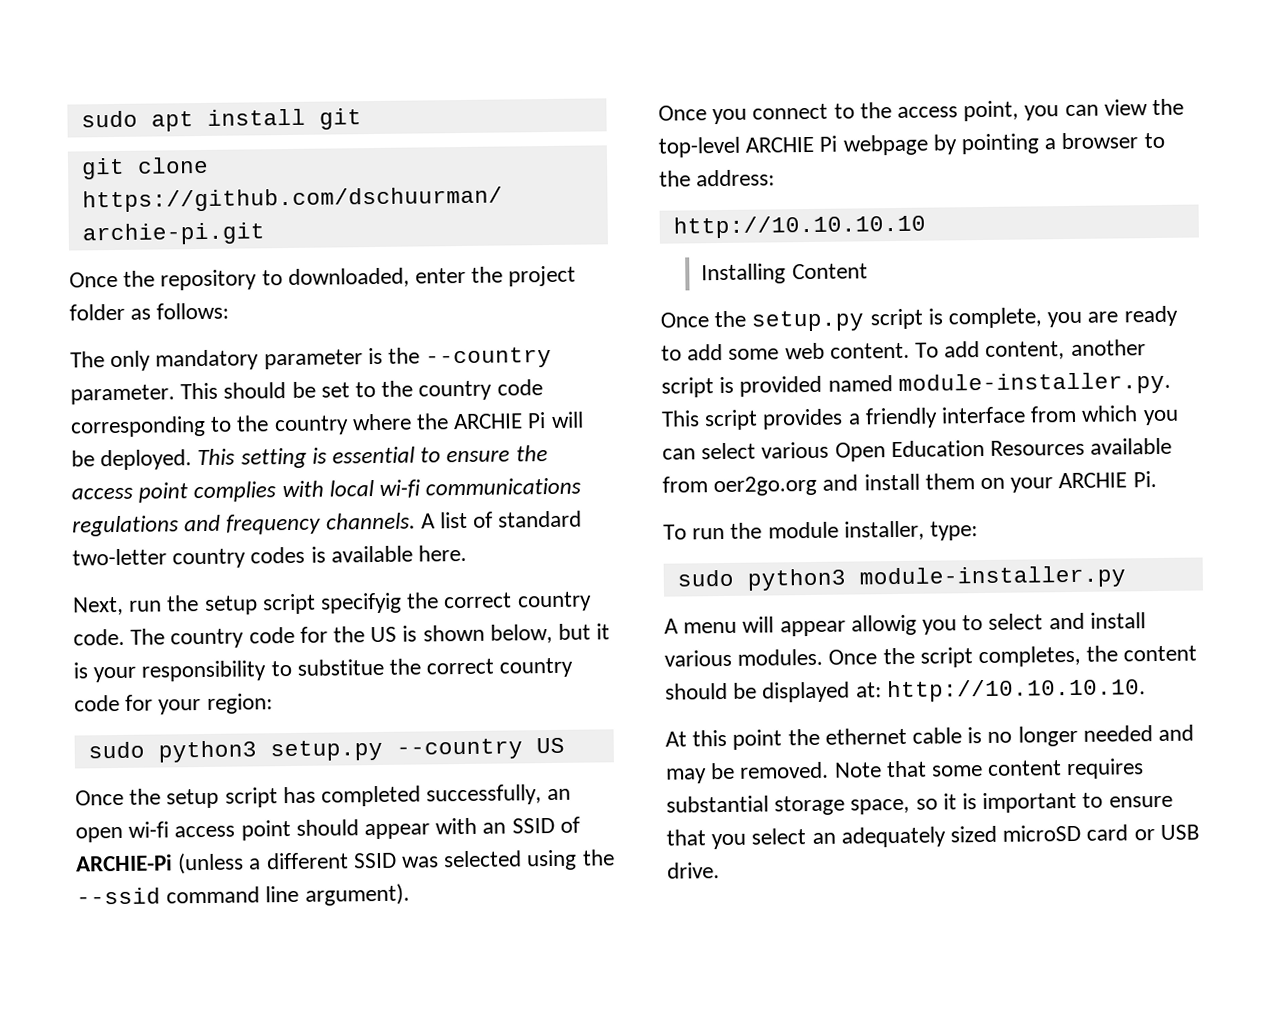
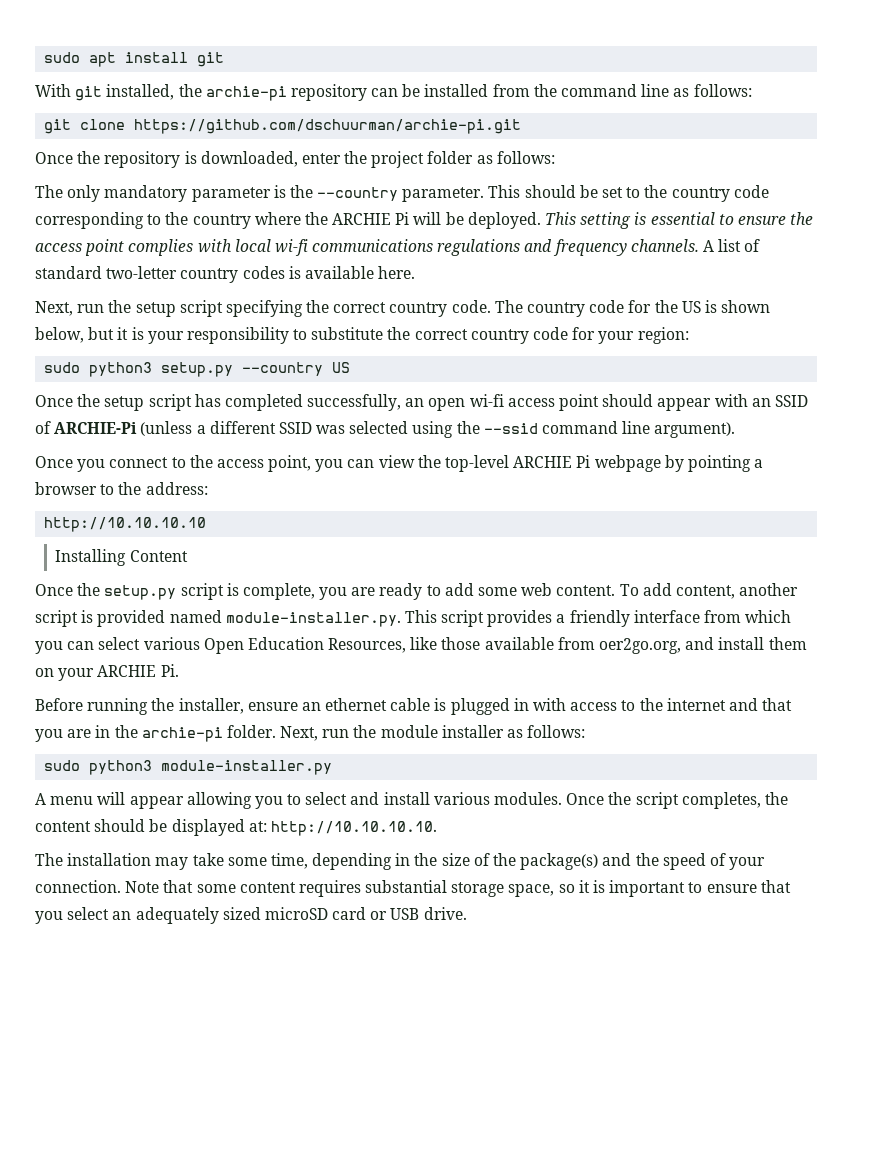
+ With git installed, the archie-pi repository can be installed from the command line as follows:
- Once the repository to downloaded, enter the project folder as follows:
+ Once the repository is downloaded, enter the project folder as follows:
- Next, run the setup script specifyig the correct country code.
+ Next, run the setup script specifying the correct country code.
- The country code for the US is shown below, but it is your responsibility to substitue the correct country code for your region:
+ The country code for the US is shown below, but it is your responsibility to substitute the correct country code for your region:
- To add content, another script is provided named module-installer.py. This script provides a friendly interface from which you can select various Open Education Resources available from oer2go.org and install them on your ARCHIE Pi.
+ To add content, another script is provided named module-installer.py. This script provides a friendly interface from which you can select various Open Education Resources, like those available from oer2go.org, and install them on your ARCHIE Pi.
- To run the module installer, type:
+ Before running the installer, ensure an ethernet cable is plugged in with access to the internet and that you are in the archie-pi folder. Next, run the module installer as follows:
- A menu will appear allowig you to select and install various modules.
+ A menu will appear allowing you to select and install various modules.
- At this point the ethernet cable is no longer needed and may be removed.
+ The installation may take some time, depending in the size of the package(s) and the speed of your connection.

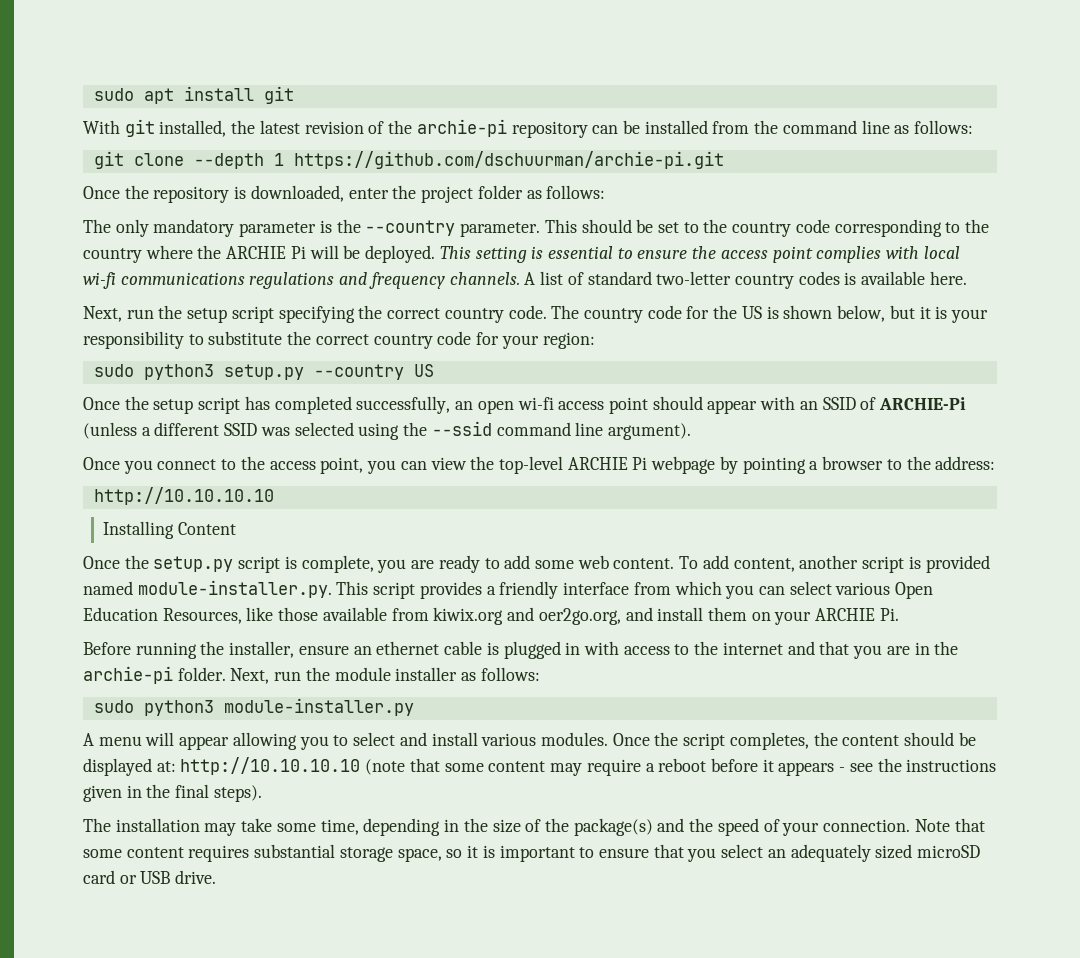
- With git installed, the archie-pi repository can be installed from the command line as follows:
+ With git installed, the latest revision of the archie-pi repository can be installed from the command line as follows:
- git clone https://github.com/dschuurman/archie-pi.git
+ git clone --depth 1 https://github.com/dschuurman/archie-pi.git
- To add content, another script is provided named module-installer.py. This script provides a friendly interface from which you can select various Open Education Resources, like those available from oer2go.org, and install them on your ARCHIE Pi.
+ To add content, another script is provided named module-installer.py. This script provides a friendly interface from which you can select various Open Education Resources, like those available from kiwix.org and oer2go.org, and install them on your ARCHIE Pi.
- Once the script completes, the content should be displayed at: http://10.10.10.10.
+ Once the script completes, the content should be displayed at: http://10.10.10.10 (note that some content may require a reboot before it appears - see the instructions given in the final steps).

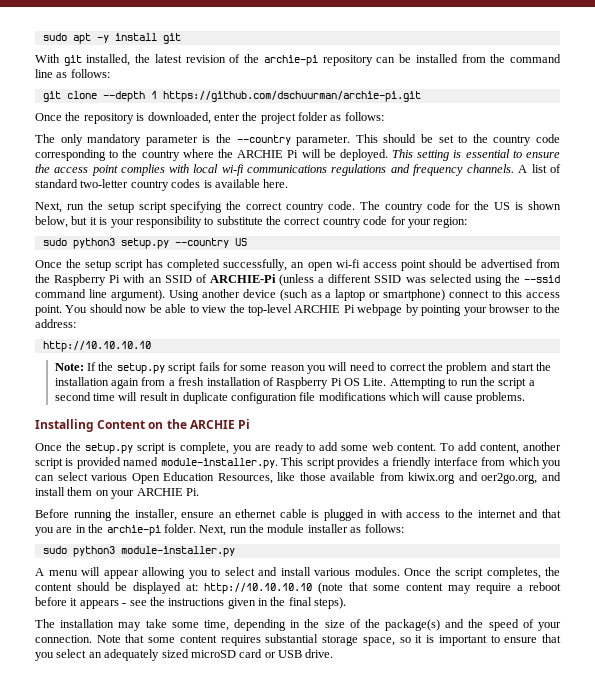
- sudo apt install git
+ sudo apt -y install git
- Once the setup script has completed successfully, an open wi-fi access point should appear with an SSID of ARCHIE-Pi (unless a different SSID was selected using the --ssid command line argument).
- Once you connect to the access point, you can view the top-level ARCHIE Pi webpage by pointing a browser to the address:
+ Once the setup script has completed successfully, an open wi-fi access point should be advertised from the Raspberry Pi with an SSID of ARCHIE-Pi (unless a different SSID was selected using the --ssid command line argument). Using another device (such as a laptop or smartphone) connect to this access point. You should now be able to view the top-level ARCHIE Pi webpage by pointing your browser to the address:
- Installing Content
+ Note: If the setup.py script fails for some reason you will need to correct the problem and start the installation again from a fresh installation of Raspberry Pi OS Lite. Attempting to run the script a second time will result in duplicate configuration file modifications which will cause problems.
+ Installing Content on the ARCHIE Pi

